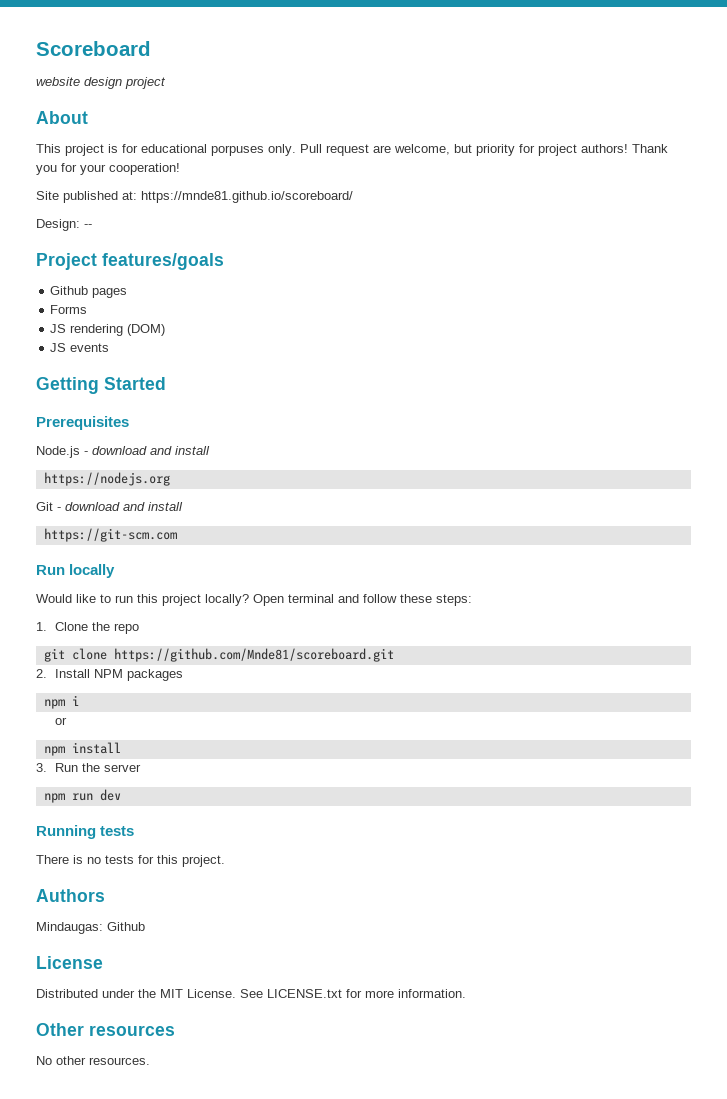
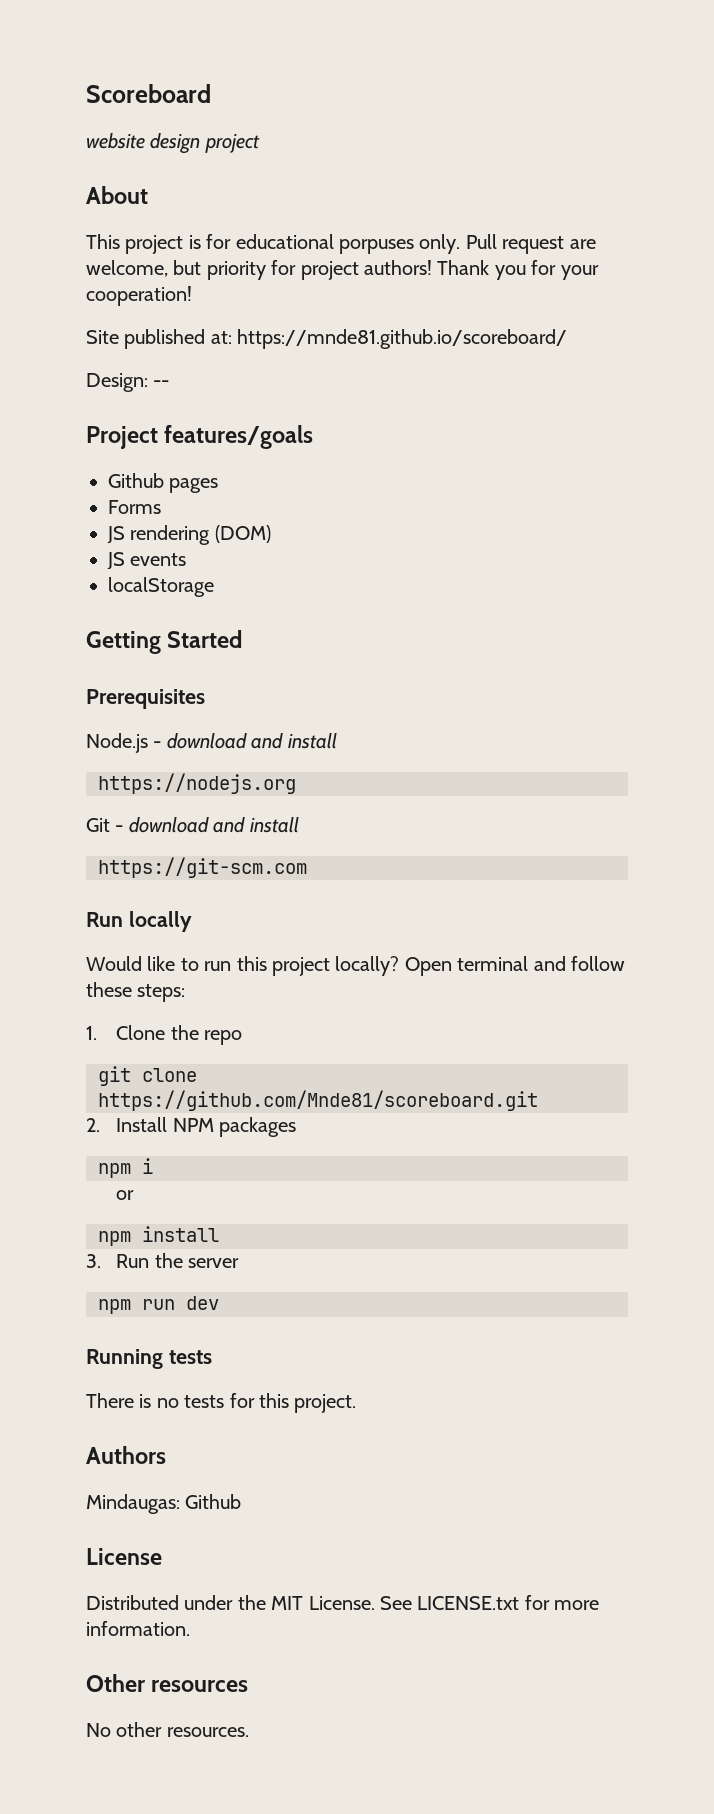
+ localStorage

